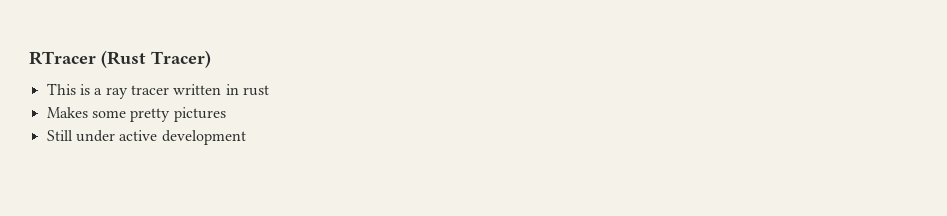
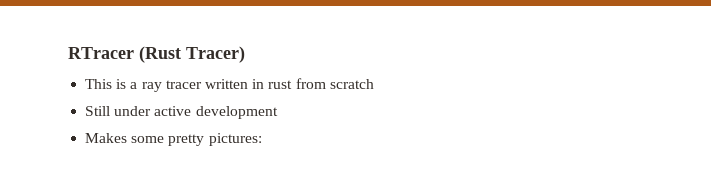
- This is a ray tracer written in rust
- Makes some pretty pictures
+ This is a ray tracer written in rust from scratch
+ Makes some pretty pictures:

